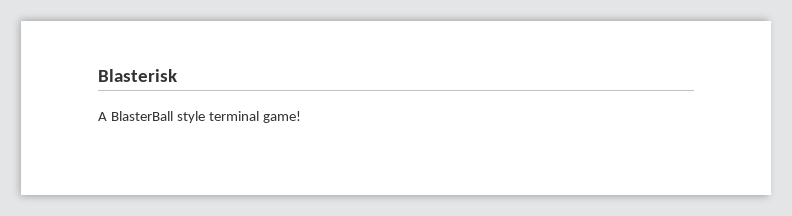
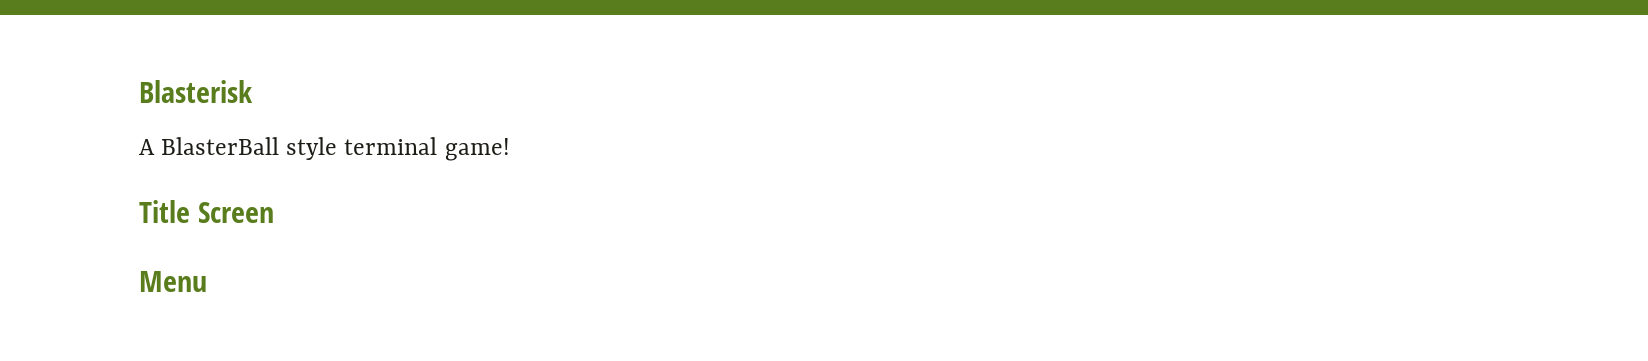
+ Title Screen
+ Menu

